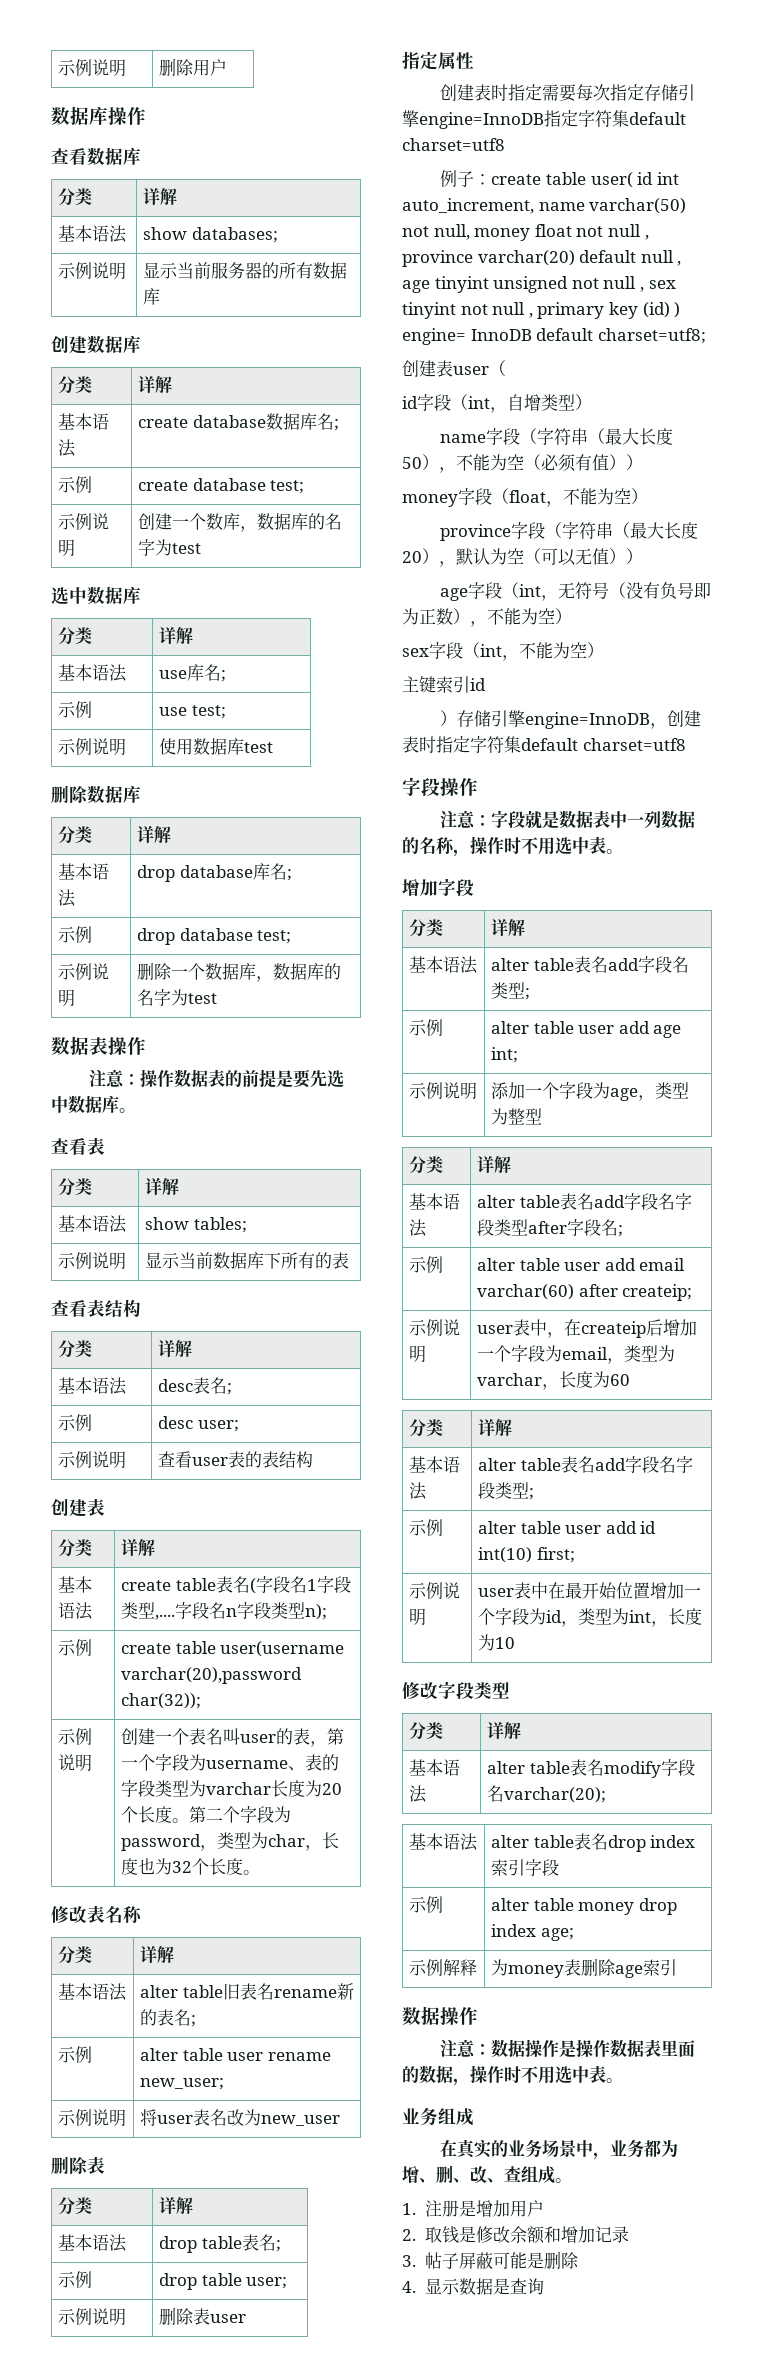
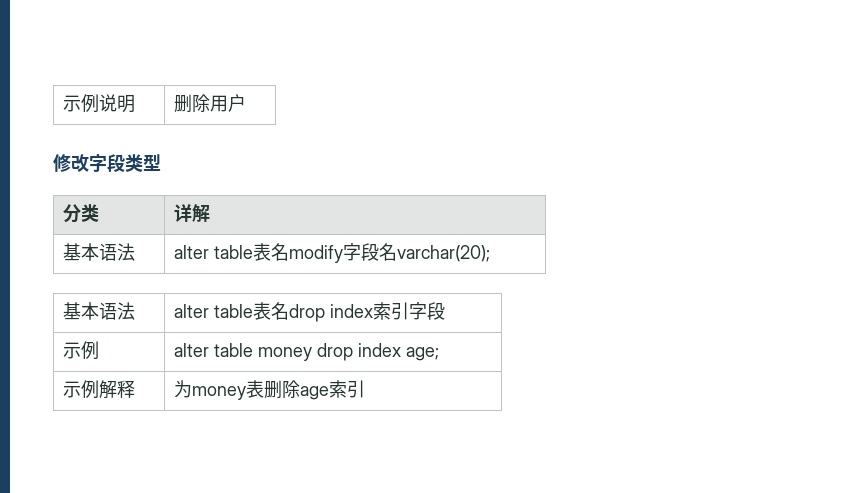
- 数据库操作
- 查看数据库
- 分类 | 详解
- 基本语法 | show databases;
- 示例说明 | 显示当前服务器的所有数据库
- 创建数据库
- 分类 | 详解
- 基本语法 | create database数据库名;
- 示例 | create database test;
- 示例说明 | 创建一个数库，数据库的名字为test
- 选中数据库
- 分类 | 详解
- 基本语法 | use库名;
- 示例 | use test;
- 示例说明 | 使用数据库test
- 删除数据库
- 分类 | 详解
- 基本语法 | drop database库名;
- 示例 | drop database test;
- 示例说明 | 删除一个数据库，数据库的名字为test
- 数据表操作
- 注意：操作数据表的前提是要先选中数据库。
- 查看表
- 分类 | 详解
- 基本语法 | show tables;
- 示例说明 | 显示当前数据库下所有的表
- 查看表结构
- 分类 | 详解
- 基本语法 | desc表名;
- 示例 | desc user;
- 示例说明 | 查看user表的表结构
- 创建表
- 分类 | 详解
- 基本语法 | create table表名(字段名1字段类型,....字段名n字段类型n);
- 示例 | create table user(username varchar(20),password char(32));
- 示例说明 | 创建一个表名叫user的表，第一个字段为username、表的字段类型为varchar长度为20个长度。第二个字段为password，类型为char，长度也为32个长度。
- 修改表名称
- 分类 | 详解
- 基本语法 | alter table旧表名rename新的表名;
- 示例 | alter table user rename new_user;
- 示例说明 | 将user表名改为new_user
- 删除表
- 分类 | 详解
- 基本语法 | drop table表名;
- 示例 | drop table user;
- 示例说明 | 删除表user
- 指定属性
- 创建表时指定需要每次指定存储引擎engine=InnoDB指定字符集default charset=utf8
- 例子：create table user( id int auto_increment, name varchar(50) not null, money float not null , province varchar(20) default null , age tinyint unsigned not null , sex tinyint not null , primary key (id) ) engine= InnoDB default charset=utf8;
- 创建表user（
- id字段（int，自增类型）
- name字段（字符串（最大长度50），不能为空（必须有值））
- money字段（float，不能为空）
- province字段（字符串（最大长度20），默认为空（可以无值））
- age字段（int，无符号（没有负号即为正数），不能为空）
- sex字段（int，不能为空）
- 主键索引id
- ）存储引擎engine=InnoDB，创建表时指定字符集default charset=utf8
- 字段操作
- 注意：字段就是数据表中一列数据的名称，操作时不用选中表。
- 增加字段
- 分类 | 详解
- 基本语法 | alter table表名add字段名类型;
- 示例 | alter table user add age int;
- 示例说明 | 添加一个字段为age，类型为整型
- 分类 | 详解
- 基本语法 | alter table表名add字段名字段类型after字段名;
- 示例 | alter table user add email varchar(60) after createip;
- 示例说明 | user表中，在createip后增加一个字段为email，类型为varchar，长度为60
- 分类 | 详解
- 基本语法 | alter table表名add字段名字段类型;
- 示例 | alter table user add id int(10) first;
- 示例说明 | user表中在最开始位置增加一个字段为id，类型为int，长度为10
  示例解释 | 为money表删除age索引
- 数据操作
- 注意：数据操作是操作数据表里面的数据，操作时不用选中表。
- 业务组成
- 在真实的业务场景中，业务都为增、删、改、查组成。
- 1.注册是增加用户
- 2.取钱是修改余额和增加记录
- 3.帖子屏蔽可能是删除
- 4.显示数据是查询

